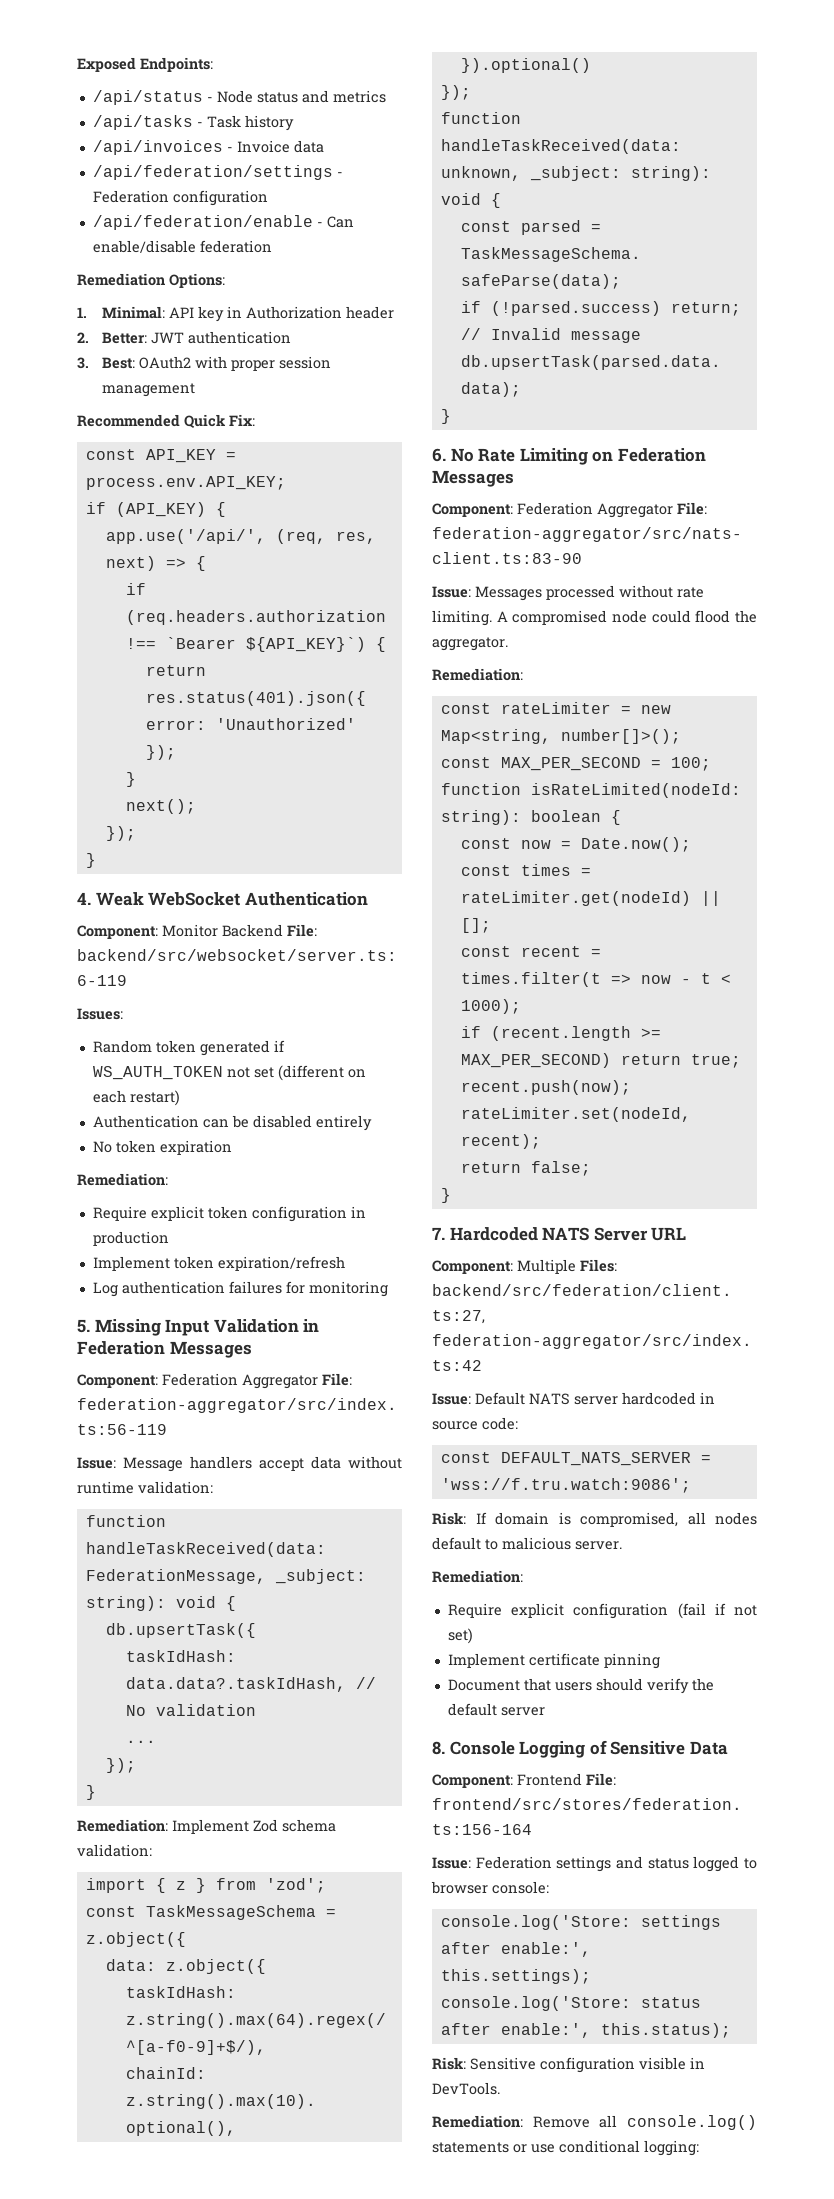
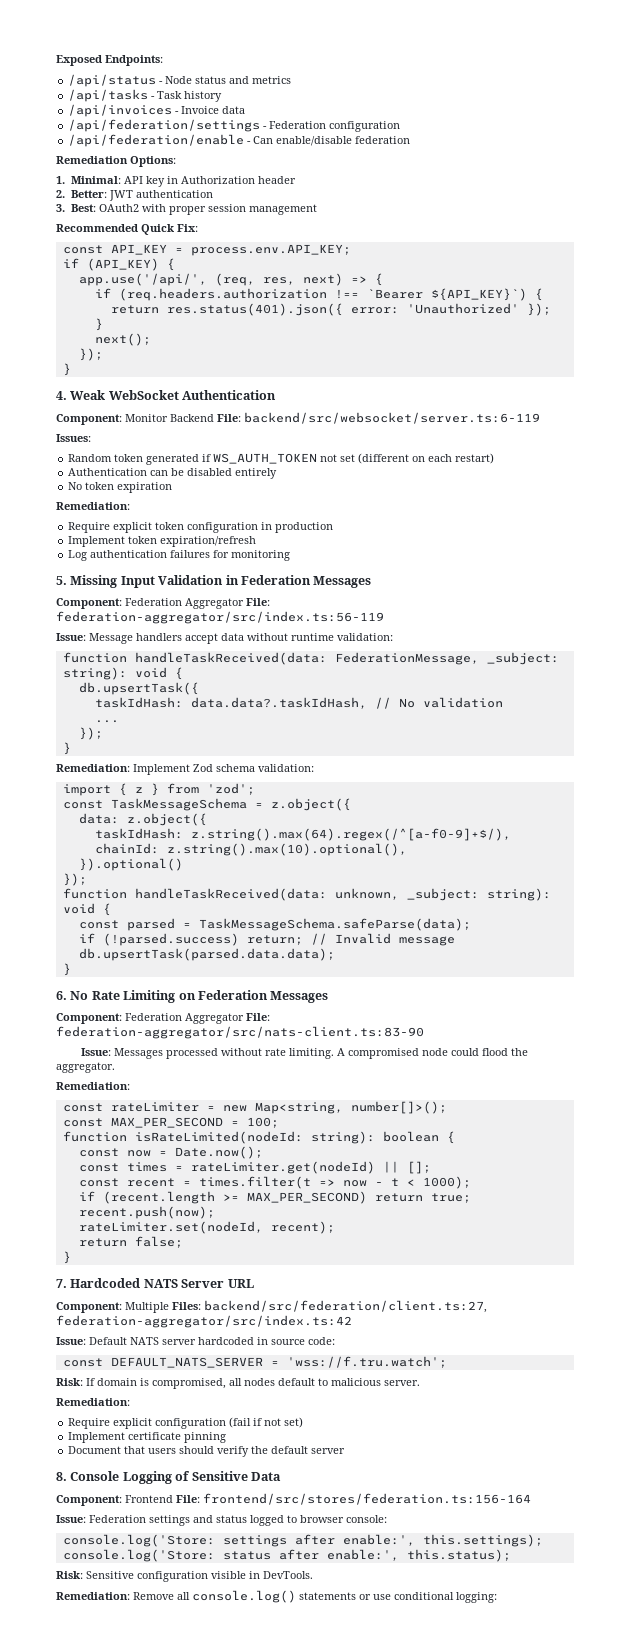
- const DEFAULT_NATS_SERVER = 'wss://f.tru.watch:9086';
+ const DEFAULT_NATS_SERVER = 'wss://f.tru.watch';

